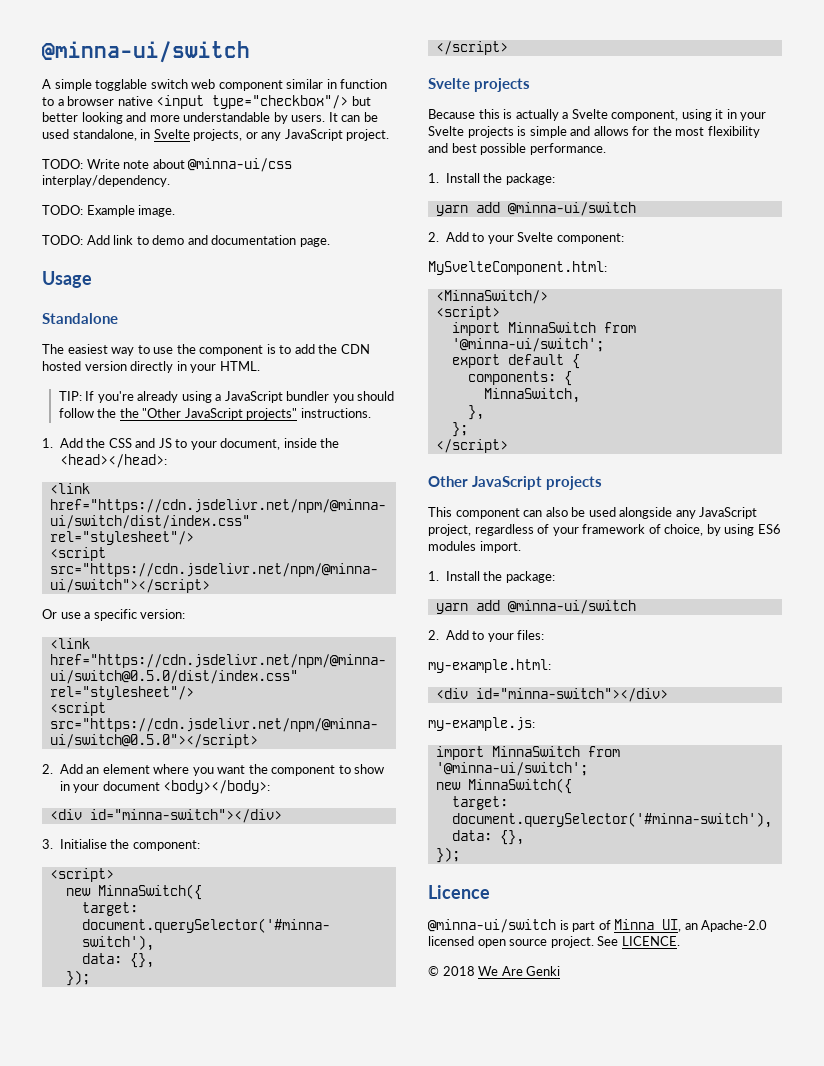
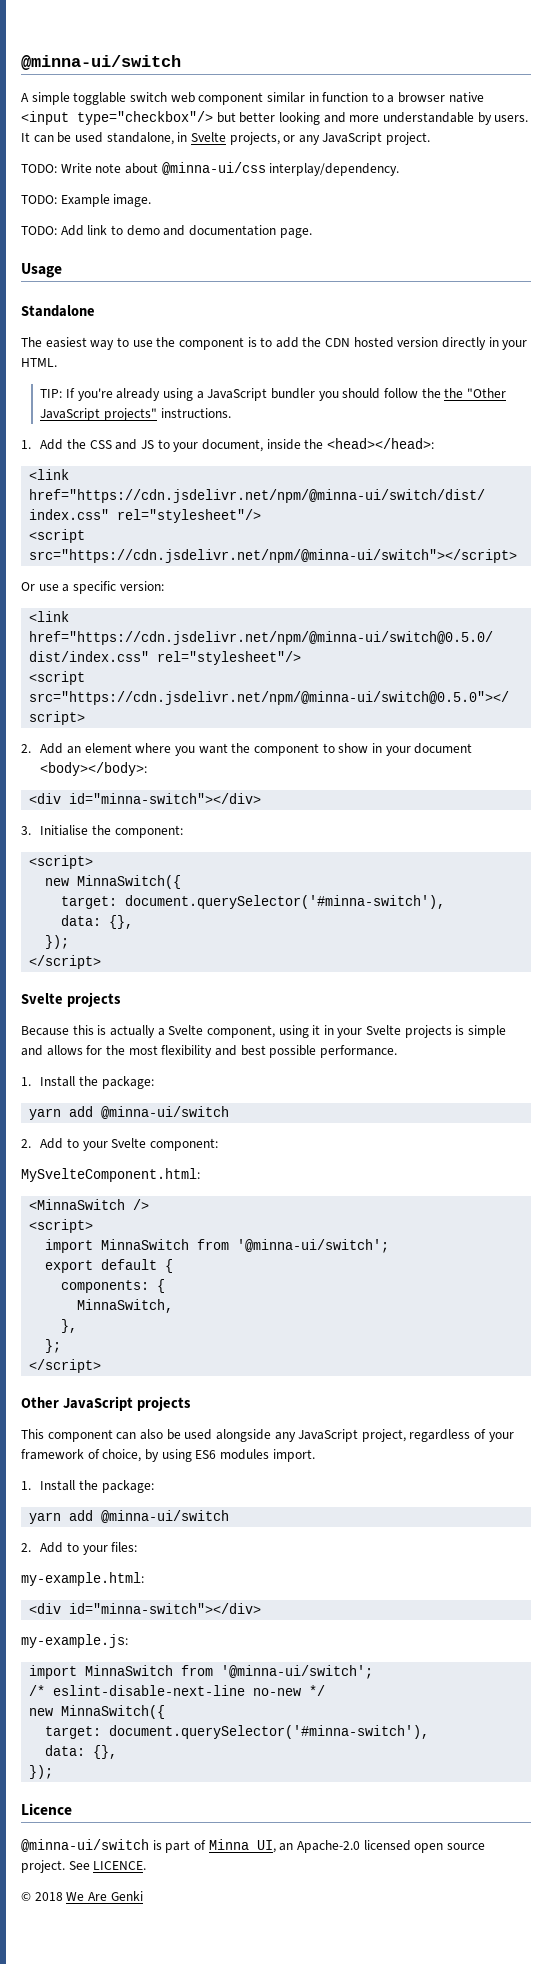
- <MinnaSwitch/>
+ <MinnaSwitch />
+ /* eslint-disable-next-line no-new */

